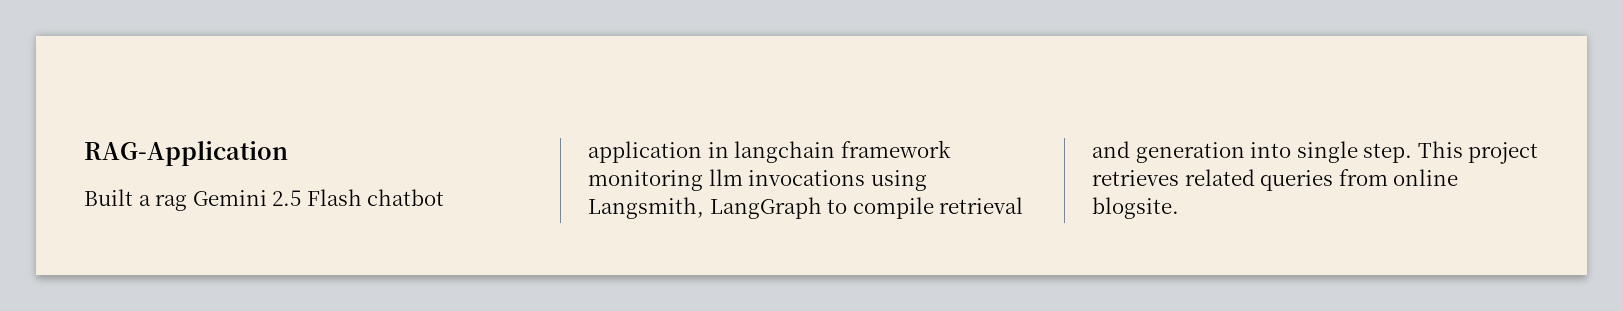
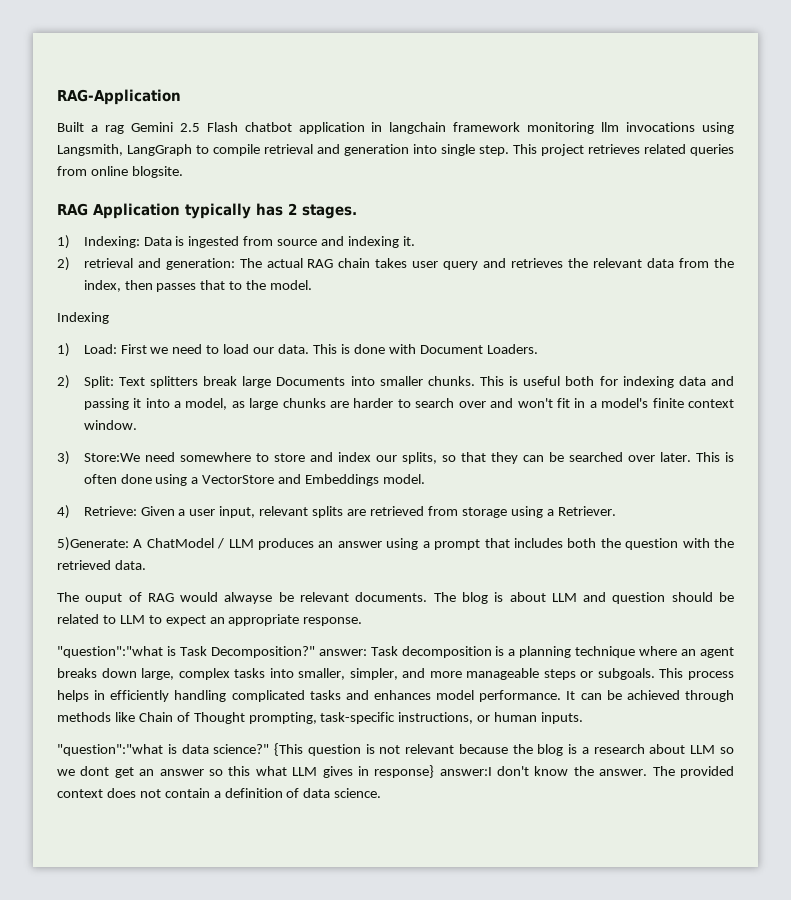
+ RAG Application typically has 2 stages.
+ 1) Indexing: Data is ingested from source and indexing it.
+ 2) retrieval and generation: The actual RAG chain takes user query and retrieves the relevant data from the index, then passes that to the model.
+ Indexing
+ 1) Load: First we need to load our data. This is done with Document Loaders.
+ 2) Split: Text splitters break large Documents into smaller chunks. This is useful both for indexing data and passing it into a model, as large chunks are harder to search over and won't fit in a model's finite context window.
+ 3) Store:We need somewhere to store and index our splits, so that they can be searched over later. This is often done using a VectorStore and Embeddings model.
+ 4) Retrieve: Given a user input, relevant splits are retrieved from storage using a Retriever.
+ 5)Generate: A ChatModel / LLM produces an answer using a prompt that includes both the question with the retrieved data.
+ The ouput of RAG would alwayse be relevant documents. The blog is about LLM and question should be related to LLM to expect an appropriate response.
+ "question":"what is Task Decomposition?" answer: Task decomposition is a planning technique where an agent breaks down large, complex tasks into smaller, simpler, and more manageable steps or subgoals. This process helps in efficiently handling complicated tasks and enhances model performance. It can be achieved through methods like Chain of Thought prompting, task-specific instructions, or human inputs.
+ "question":"what is data science?" {This question is not relevant because the blog is a research about LLM so we dont get an answer so this what LLM gives in response} answer:I don't know the answer. The provided context does not contain a definition of data science.

